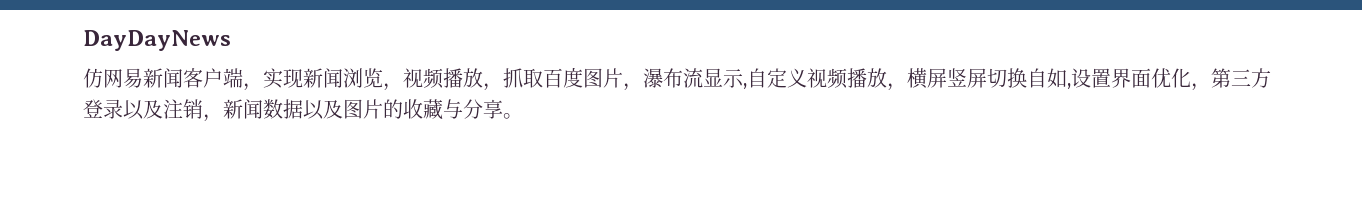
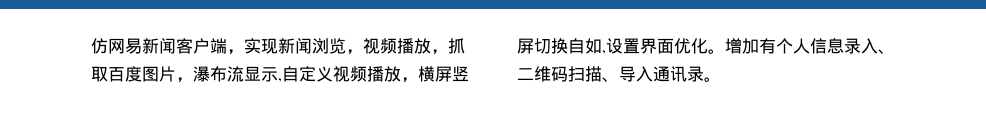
- DayDayNews
- 仿网易新闻客户端，实现新闻浏览，视频播放，抓取百度图片，瀑布流显示,自定义视频播放，横屏竖屏切换自如,设置界面优化，第三方登录以及注销，新闻数据以及图片的收藏与分享。
+ 仿网易新闻客户端，实现新闻浏览，视频播放，抓取百度图片，瀑布流显示,自定义视频播放，横屏竖屏切换自如,设置界面优化。增加有个人信息录入、二维码扫描、导入通讯录。

